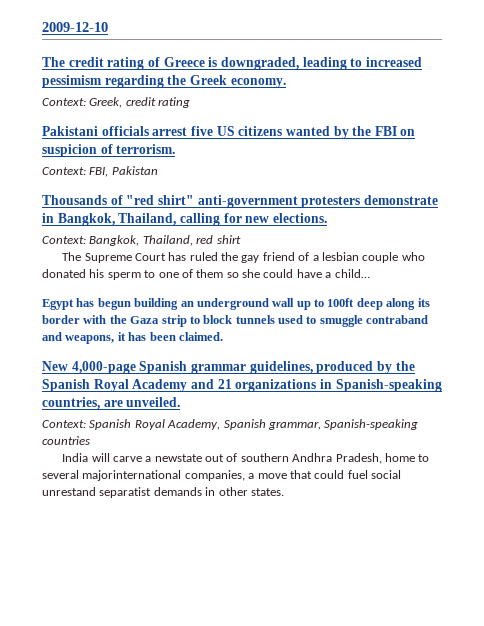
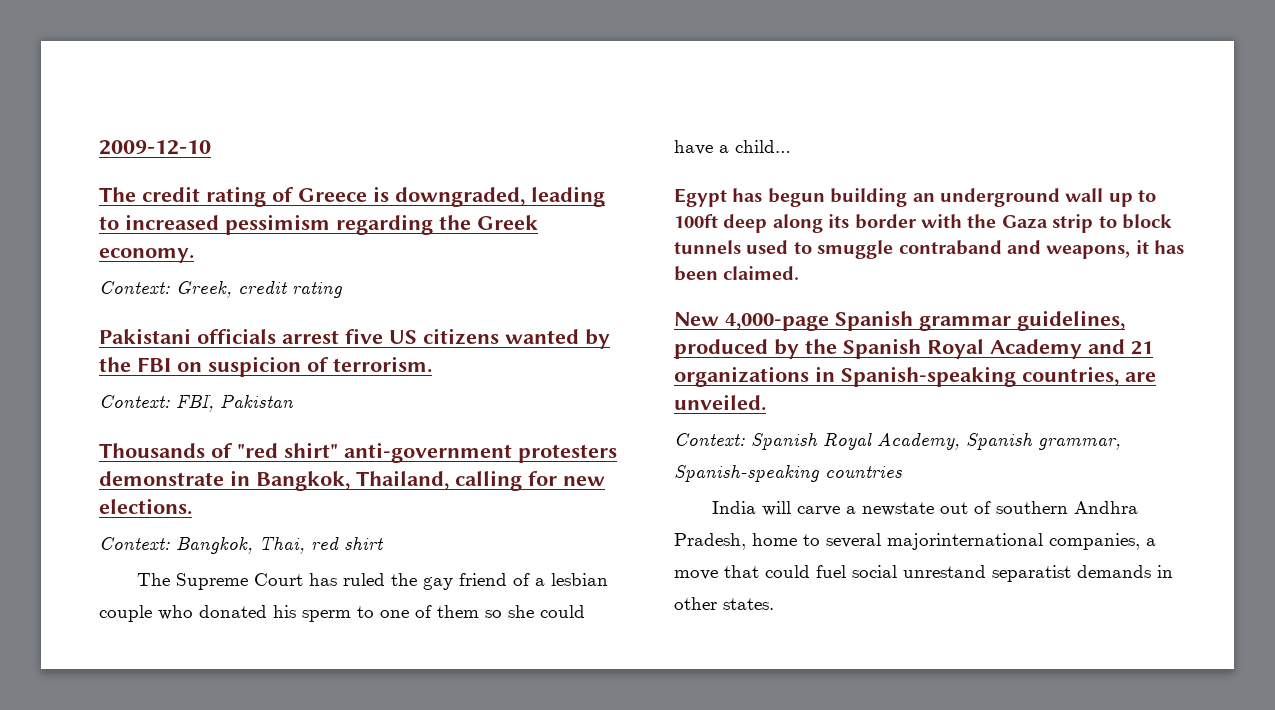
- Context: Bangkok, Thailand, red shirt
+ Context: Bangkok, Thai, red shirt

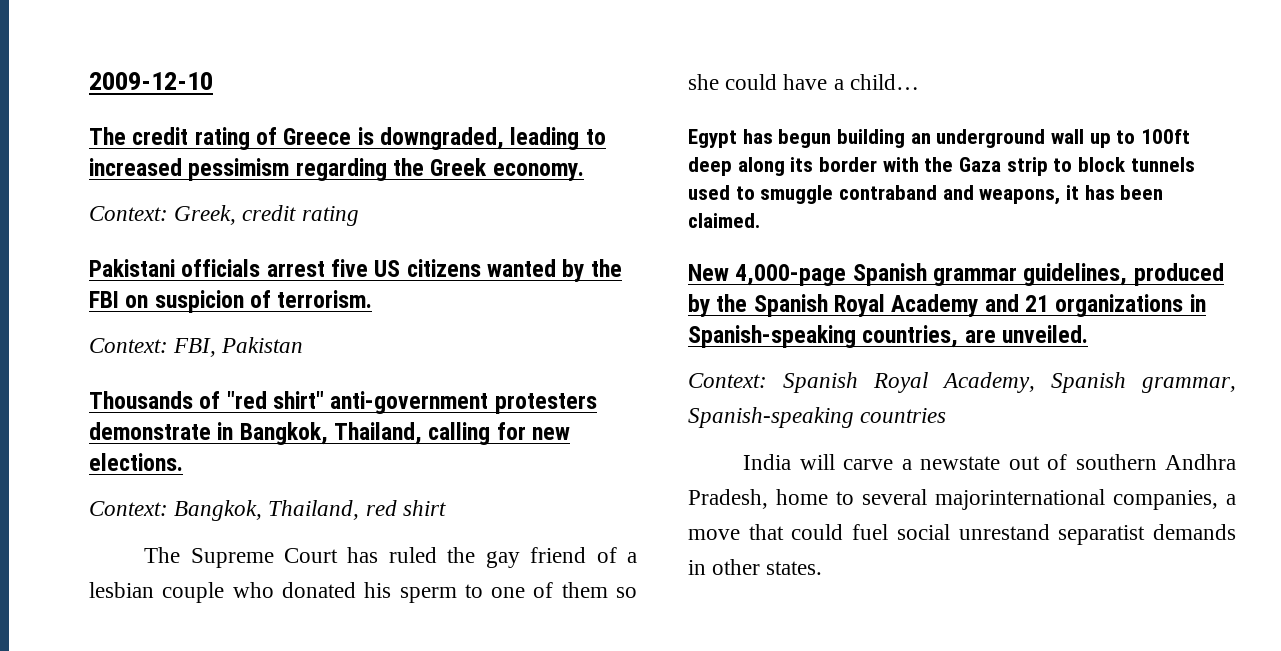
- Context: Bangkok, Thai, red shirt
+ Context: Bangkok, Thailand, red shirt

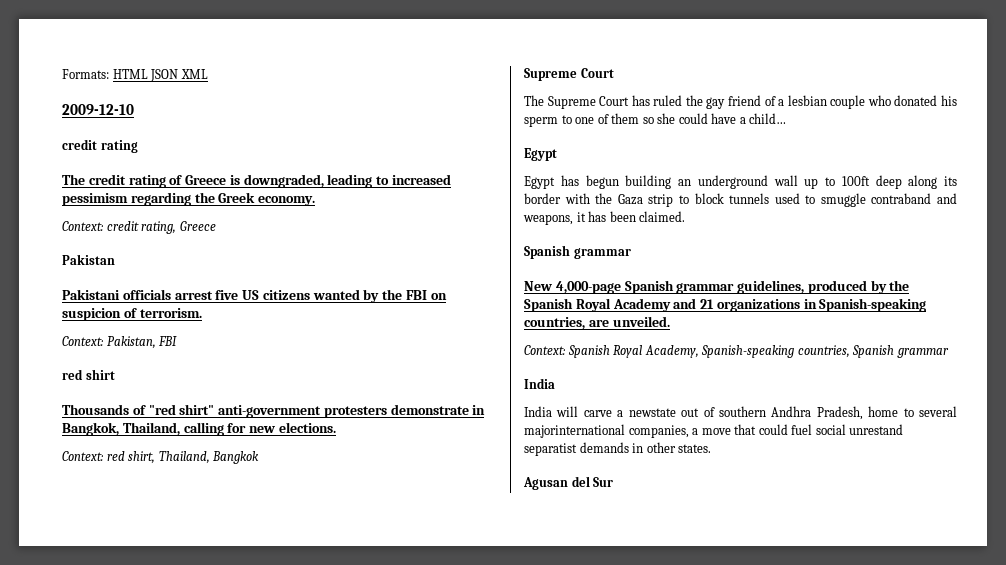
+ Formats: HTML JSON XML
  2009-12-10
+ credit rating
- Context: Greek, credit rating
+ Context: credit rating, Greece
+ Pakistan
- Context: FBI, Pakistan
+ Context: Pakistan, FBI
+ red shirt
- Context: Bangkok, Thailand, red shirt
+ Context: red shirt, Thailand, Bangkok
+ Supreme Court
  The Supreme Court has ruled the gay friend of a lesbian couple who donated his sperm to one of them so she could have a child…
+ Egypt
  Egypt has begun building an underground wall up to 100ft deep along its border with the Gaza strip to block tunnels used to smuggle contraband and weapons, it has been claimed.
+ Spanish grammar
- Context: Spanish Royal Academy, Spanish grammar, Spanish-speaking countries
+ Context: Spanish Royal Academy, Spanish-speaking countries, Spanish grammar
+ India
+ Agusan del Sur

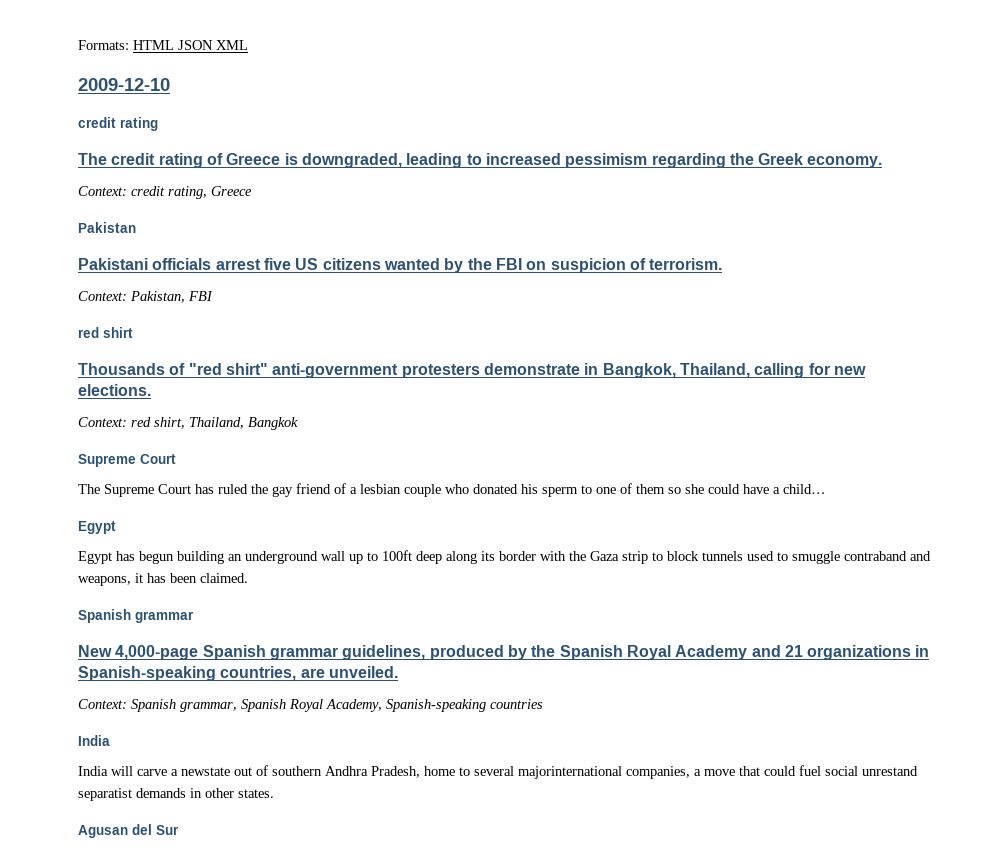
- Context: Spanish Royal Academy, Spanish-speaking countries, Spanish grammar
+ Context: Spanish grammar, Spanish Royal Academy, Spanish-speaking countries

